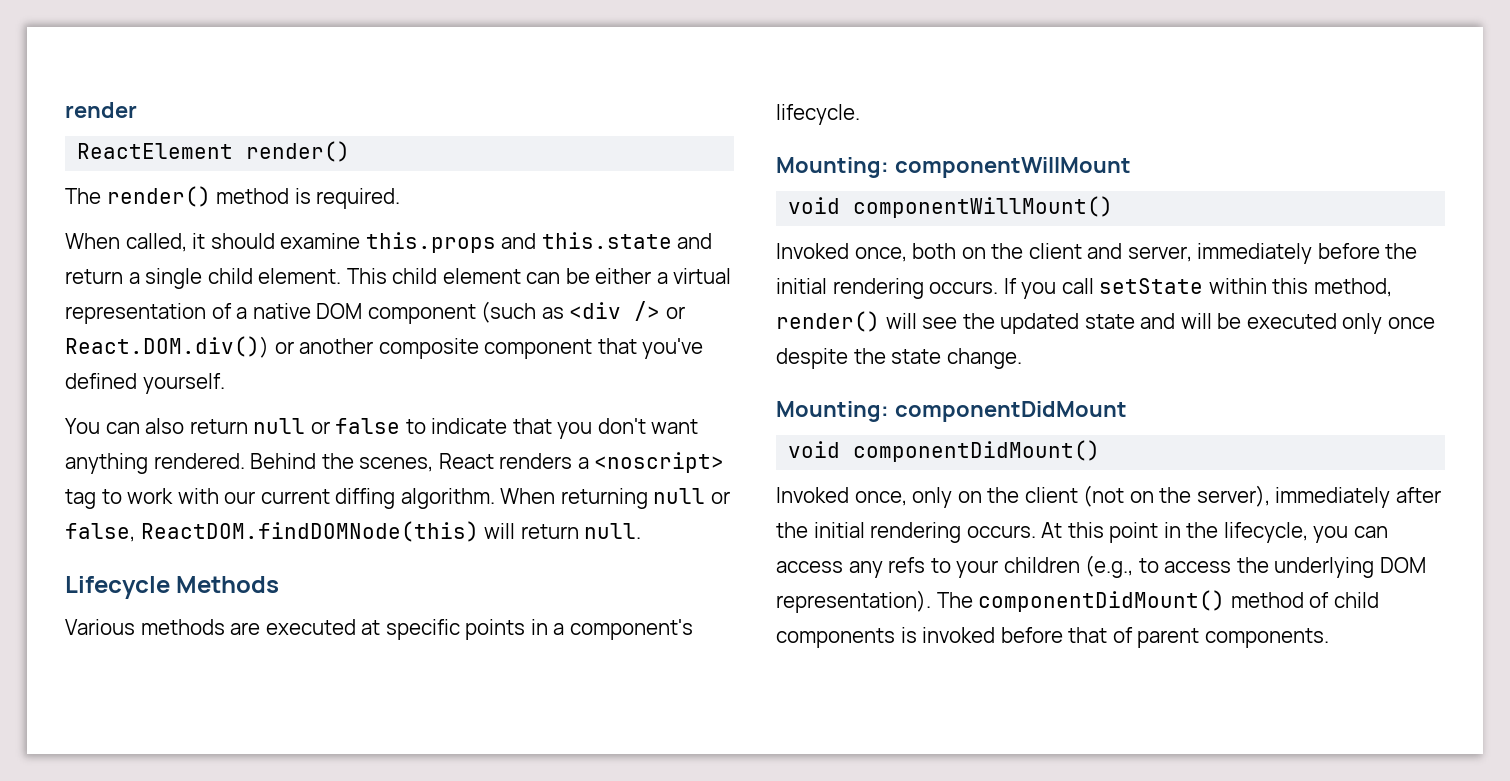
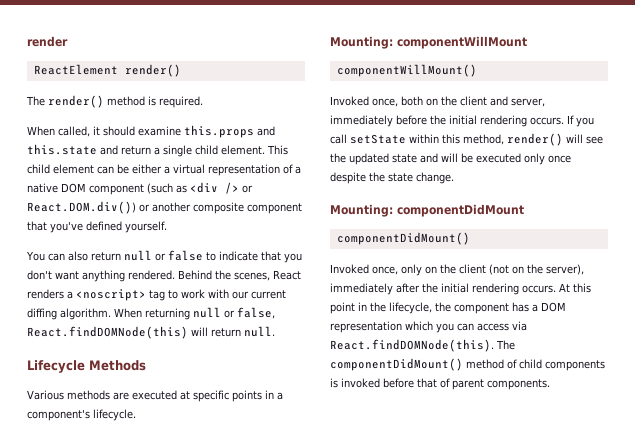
- When returning null or false, ReactDOM.findDOMNode(this) will return null.
+ When returning null or false, React.findDOMNode(this) will return null.
- void componentWillMount()
+ componentWillMount()
  Mounting: componentDidMount
- void componentDidMount()
+ componentDidMount()
- At this point in the lifecycle, you can access any refs to your children (e.g., to access the underlying DOM representation). The componentDidMount() method of child components is invoked before that of parent components.
+ At this point in the lifecycle, the component has a DOM representation which you can access via React.findDOMNode(this). The componentDidMount() method of child components is invoked before that of parent components.

